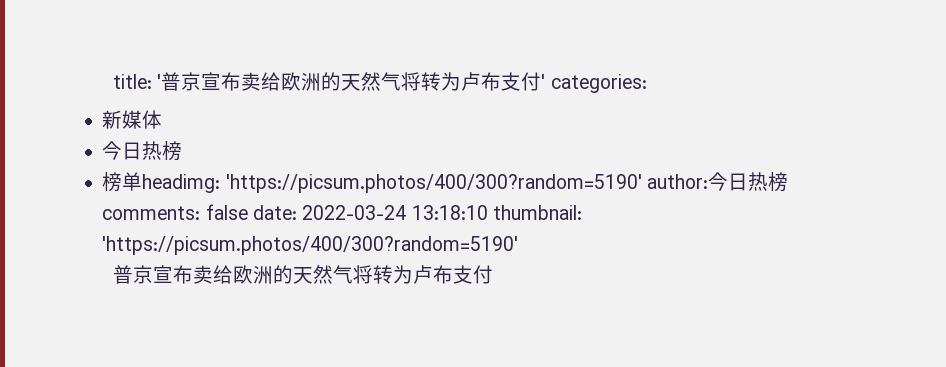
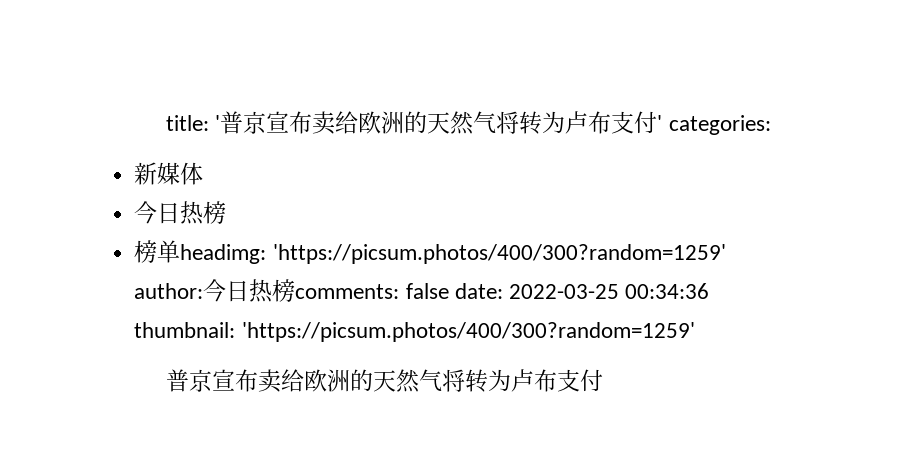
- 榜单headimg: 'https://picsum.photos/400/300?random=5190' author:今日热榜comments: false date: 2022-03-24 13:18:10 thumbnail: 'https://picsum.photos/400/300?random=5190'
+ 榜单headimg: 'https://picsum.photos/400/300?random=1259' author:今日热榜comments: false date: 2022-03-25 00:34:36 thumbnail: 'https://picsum.photos/400/300?random=1259'

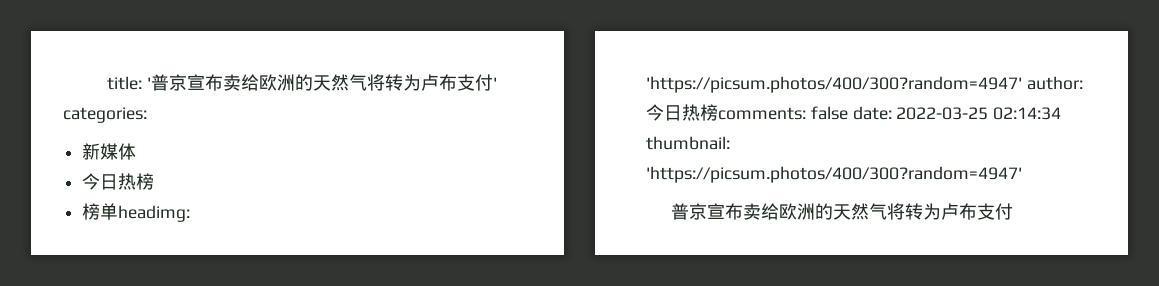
- 榜单headimg: 'https://picsum.photos/400/300?random=1259' author:今日热榜comments: false date: 2022-03-25 00:34:36 thumbnail: 'https://picsum.photos/400/300?random=1259'
+ 榜单headimg: 'https://picsum.photos/400/300?random=4947' author:今日热榜comments: false date: 2022-03-25 02:14:34 thumbnail: 'https://picsum.photos/400/300?random=4947'

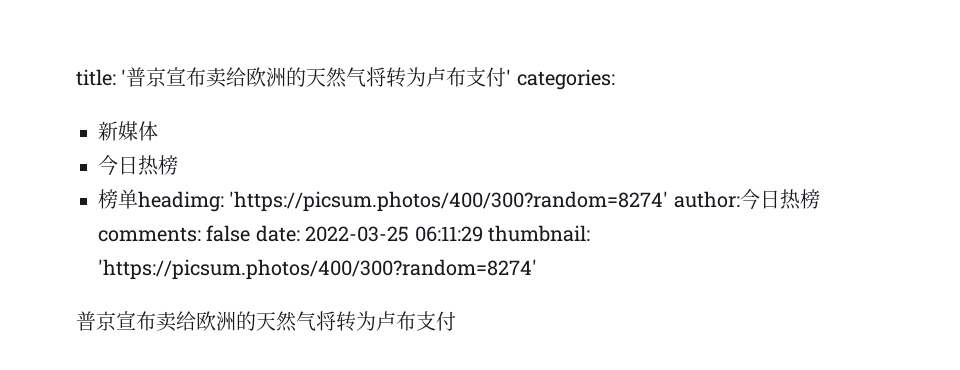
- 榜单headimg: 'https://picsum.photos/400/300?random=4947' author:今日热榜comments: false date: 2022-03-25 02:14:34 thumbnail: 'https://picsum.photos/400/300?random=4947'
+ 榜单headimg: 'https://picsum.photos/400/300?random=8274' author:今日热榜comments: false date: 2022-03-25 06:11:29 thumbnail: 'https://picsum.photos/400/300?random=8274'

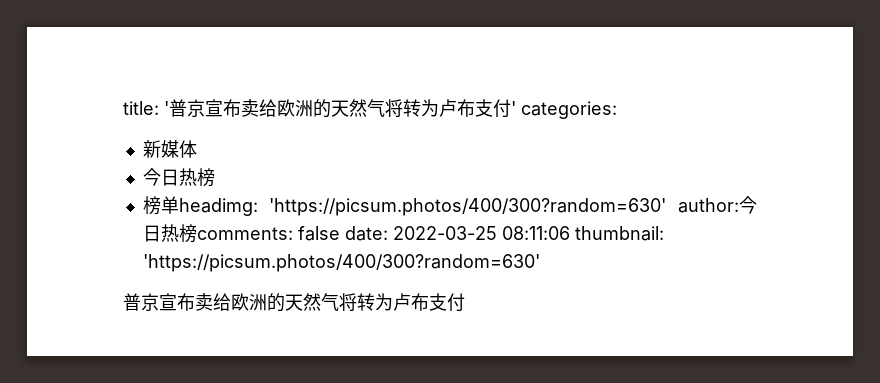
- 榜单headimg: 'https://picsum.photos/400/300?random=8274' author:今日热榜comments: false date: 2022-03-25 06:11:29 thumbnail: 'https://picsum.photos/400/300?random=8274'
+ 榜单headimg: 'https://picsum.photos/400/300?random=630' author:今日热榜comments: false date: 2022-03-25 08:11:06 thumbnail: 'https://picsum.photos/400/300?random=630'

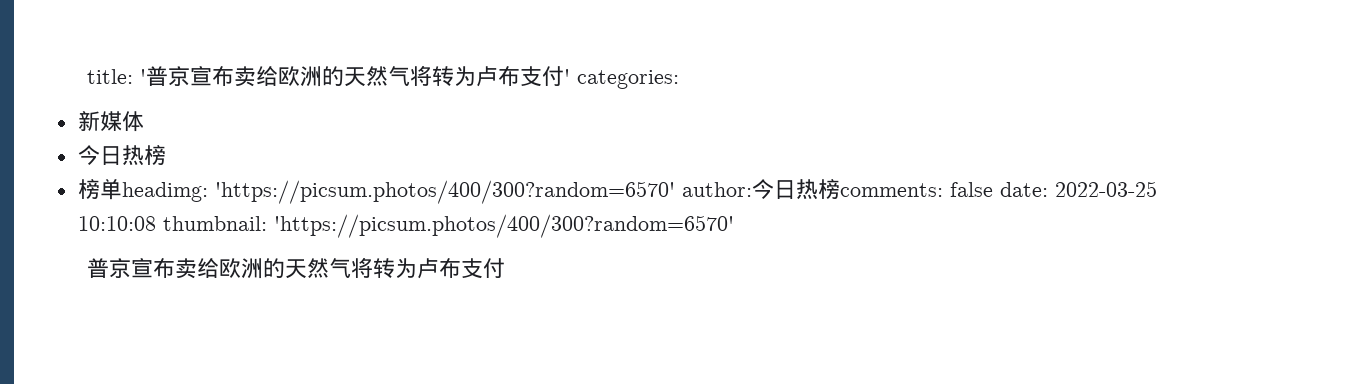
- 榜单headimg: 'https://picsum.photos/400/300?random=630' author:今日热榜comments: false date: 2022-03-25 08:11:06 thumbnail: 'https://picsum.photos/400/300?random=630'
+ 榜单headimg: 'https://picsum.photos/400/300?random=6570' author:今日热榜comments: false date: 2022-03-25 10:10:08 thumbnail: 'https://picsum.photos/400/300?random=6570'

